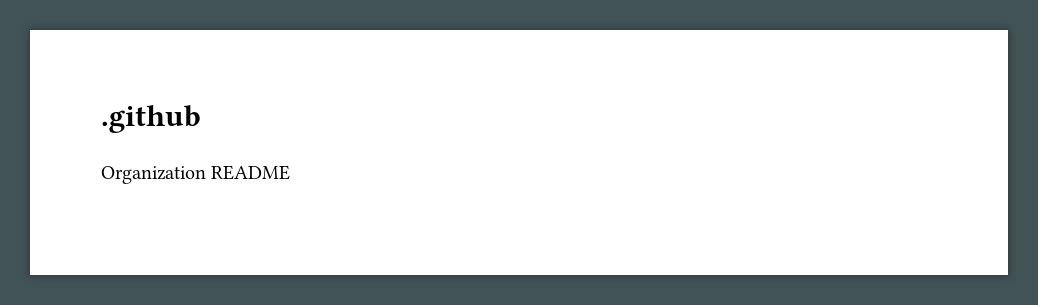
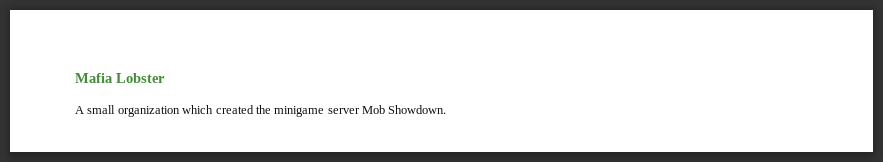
- .github
- Organization README
+ Mafia Lobster
+ A small organization which created the minigame server Mob Showdown.

